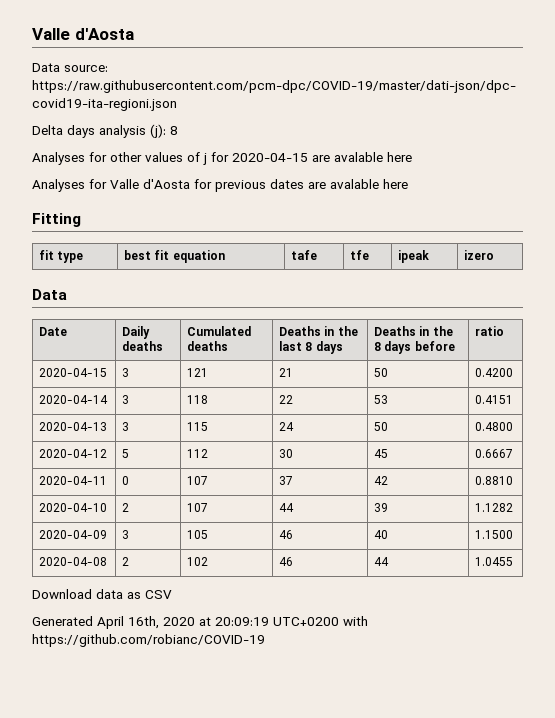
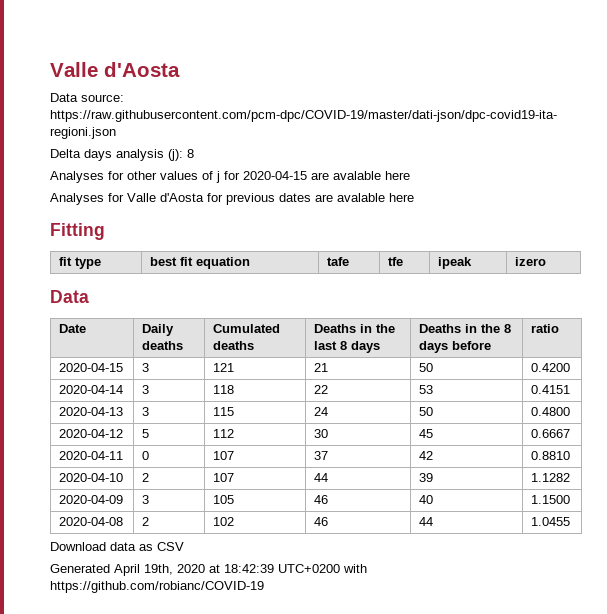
- Generated April 16th, 2020 at 20:09:19 UTC+0200 with https://github.com/robianc/COVID-19
+ Generated April 19th, 2020 at 18:42:39 UTC+0200 with https://github.com/robianc/COVID-19

